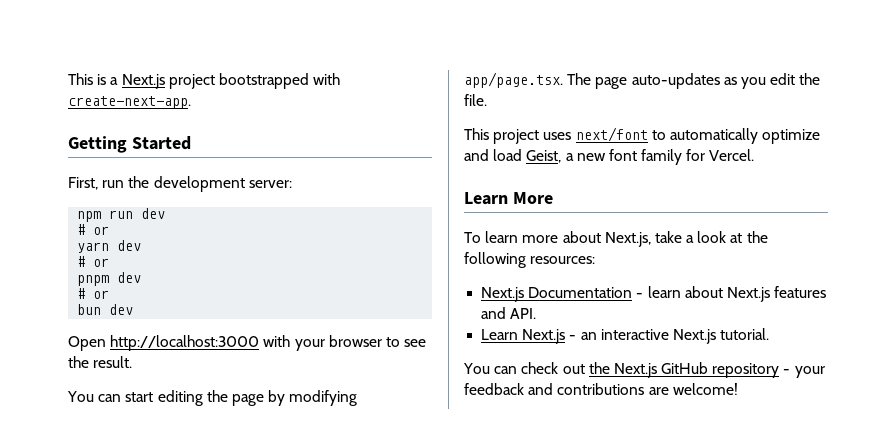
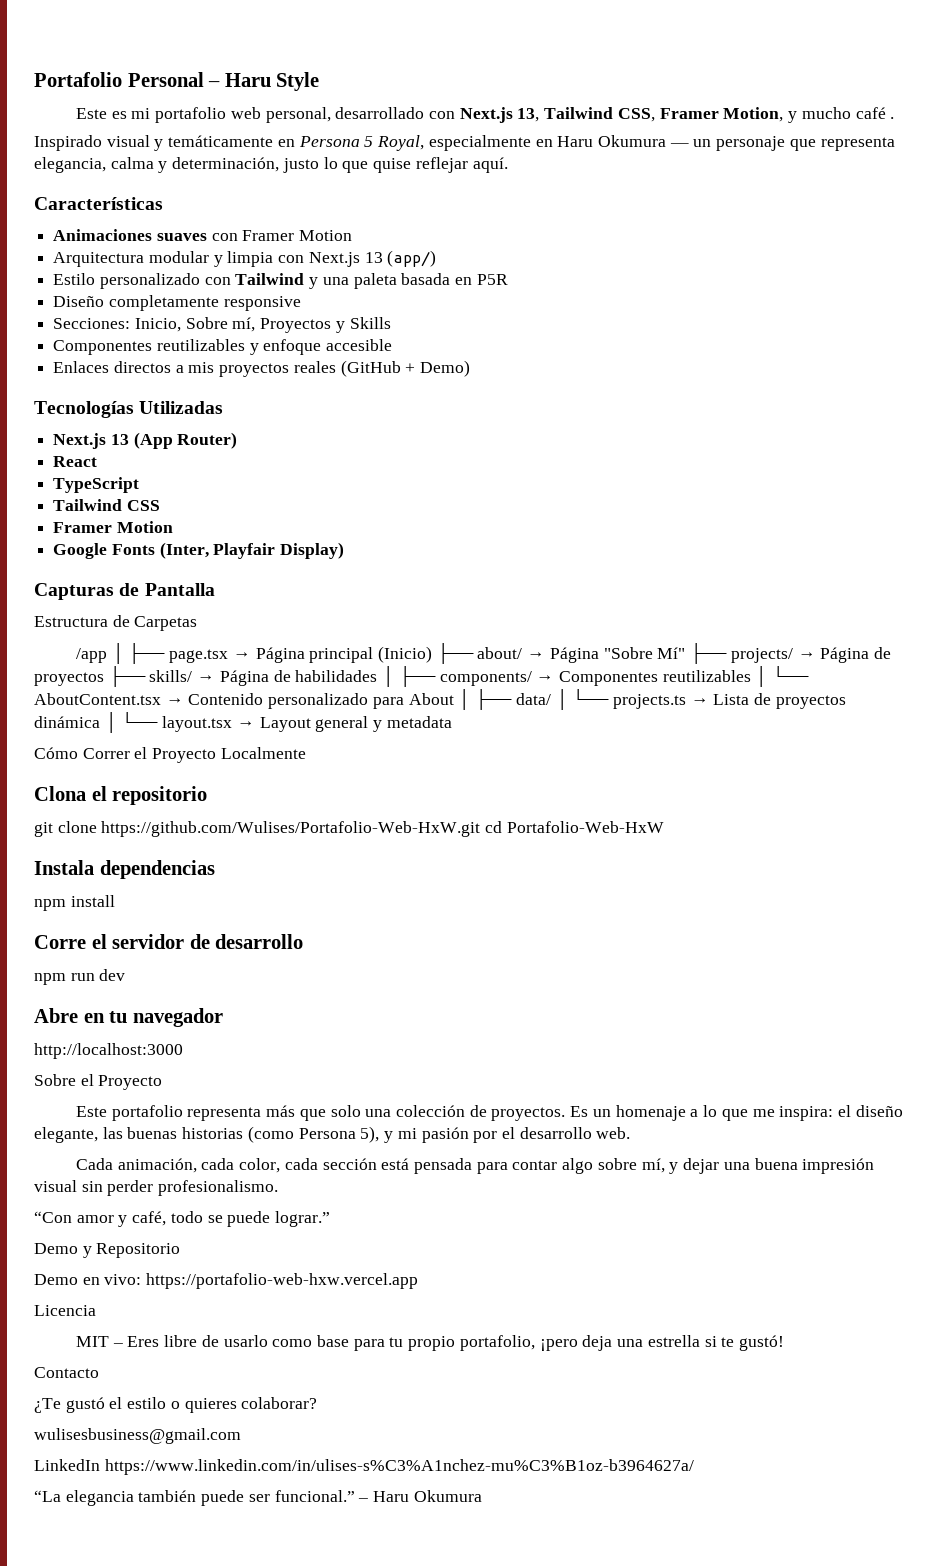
- This is a Next.js project bootstrapped with create-next-app.
- Getting Started
- First, run the development server:
+ Portafolio Personal – Haru Style
+ Este es mi portafolio web personal, desarrollado con Next.js 13, Tailwind CSS, Framer Motion, y mucho café .
+ Inspirado visual y temáticamente en Persona 5 Royal, especialmente en Haru Okumura — un personaje que representa elegancia, calma y determinación, justo lo que quise reflejar aquí.
+ Características
+ Animaciones suaves con Framer Motion
+ Arquitectura modular y limpia con Next.js 13 (app/)
+ Estilo personalizado con Tailwind y una paleta basada en P5R
+ Diseño completamente responsive
+ Secciones: Inicio, Sobre mí, Proyectos y Skills
+ Componentes reutilizables y enfoque accesible
+ Enlaces directos a mis proyectos reales (GitHub + Demo)
+ Tecnologías Utilizadas
+ Next.js 13 (App Router)
+ React
+ TypeScript
+ Tailwind CSS
+ Framer Motion
+ Google Fonts (Inter, Playfair Display)
+ Capturas de Pantalla
+ Estructura de Carpetas
+ /app │ ├── page.tsx → Página principal (Inicio) ├── about/ → Página "Sobre Mí" ├── projects/ → Página de proyectos ├── skills/ → Página de habilidades │ ├── components/ → Componentes reutilizables │ └── AboutContent.tsx → Contenido personalizado para About │ ├── data/ │ └── projects.ts → Lista de proyectos dinámica │ └── layout.tsx → Layout general y metadata
+ Cómo Correr el Proyecto Localmente
+ Clona el repositorio
+ git clone https://github.com/Wulises/Portafolio-Web-HxW.git cd Portafolio-Web-HxW
+ Instala dependencias
+ npm install
+ Corre el servidor de desarrollo
  npm run dev
- # or
- yarn dev
- # or
- pnpm dev
- # or
- bun dev
- Open http://localhost:3000 with your browser to see the result.
- You can start editing the page by modifying app/page.tsx. The page auto-updates as you edit the file.
- This project uses next/font to automatically optimize and load Geist, a new font family for Vercel.
- Learn More
- To learn more about Next.js, take a look at the following resources:
- Next.js Documentation - learn about Next.js features and API.
- Learn Next.js - an interactive Next.js tutorial.
- You can check out the Next.js GitHub repository - your feedback and contributions are welcome!
+ Abre en tu navegador
+ http://localhost:3000
+ Sobre el Proyecto
+ Este portafolio representa más que solo una colección de proyectos. Es un homenaje a lo que me inspira: el diseño elegante, las buenas historias (como Persona 5), y mi pasión por el desarrollo web.
+ Cada animación, cada color, cada sección está pensada para contar algo sobre mí, y dejar una buena impresión visual sin perder profesionalismo.
+ “Con amor y café, todo se puede lograr.”
+ Demo y Repositorio
+ Demo en vivo: https://portafolio-web-hxw.vercel.app
+ Licencia
+ MIT – Eres libre de usarlo como base para tu propio portafolio, ¡pero deja una estrella si te gustó!
+ Contacto
+ ¿Te gustó el estilo o quieres colaborar?
+ wulisesbusiness@gmail.com
+ LinkedIn https://www.linkedin.com/in/ulises-s%C3%A1nchez-mu%C3%B1oz-b3964627a/
+ “La elegancia también puede ser funcional.” – Haru Okumura

